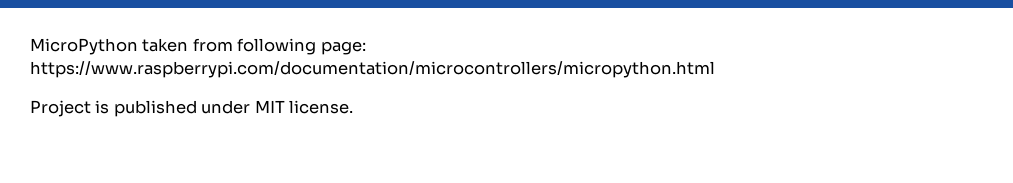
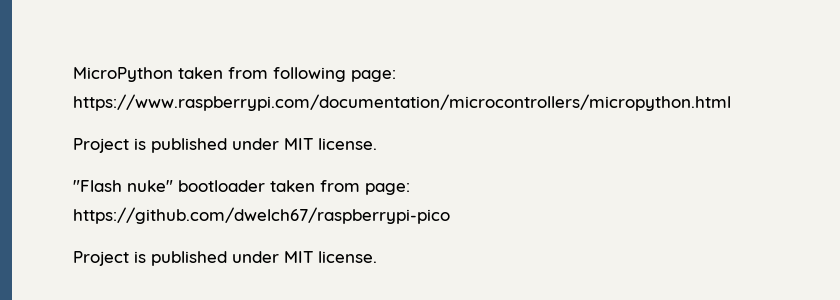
+ "Flash nuke" bootloader taken from page: https://github.com/dwelch67/raspberrypi-pico
+ Project is published under MIT license.

